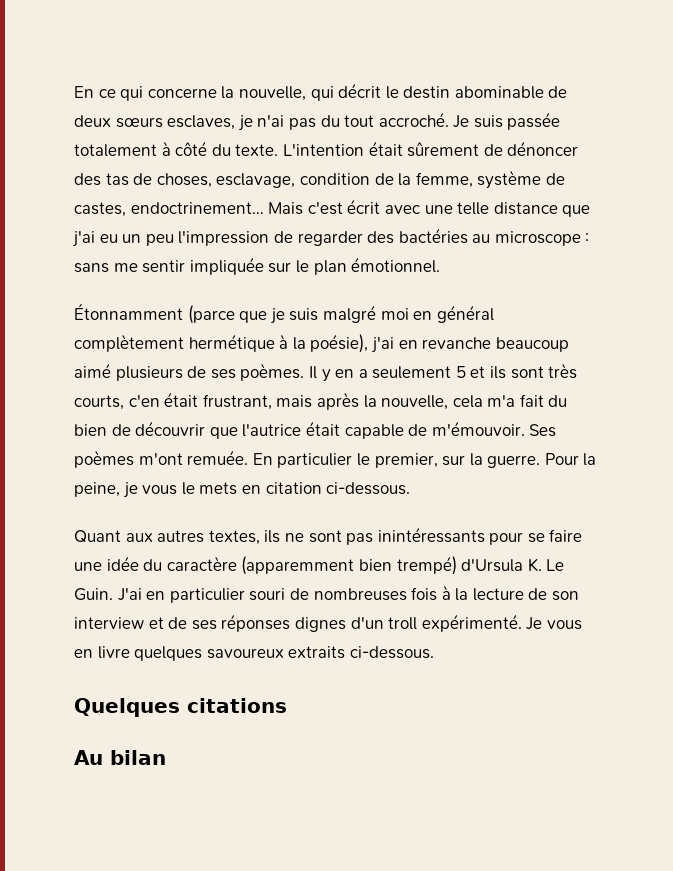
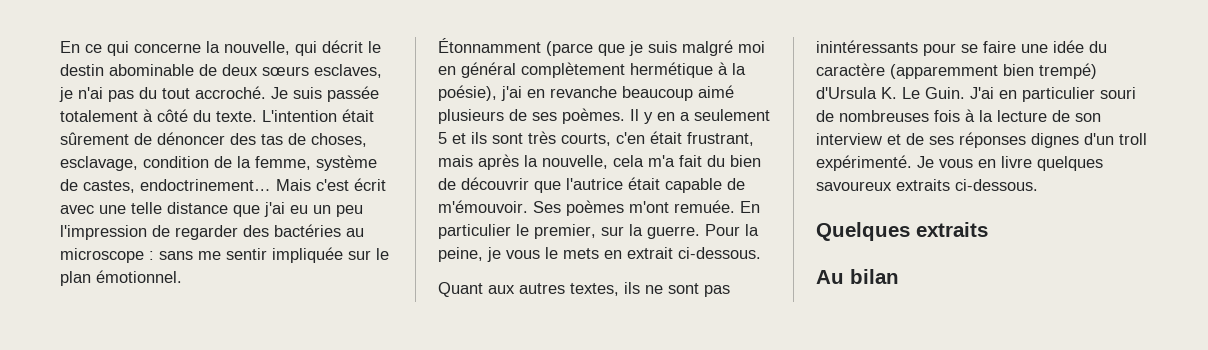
- Pour la peine, je vous le mets en citation ci-dessous.
+ Pour la peine, je vous le mets en extrait ci-dessous.
- Quelques citations
+ Quelques extraits

